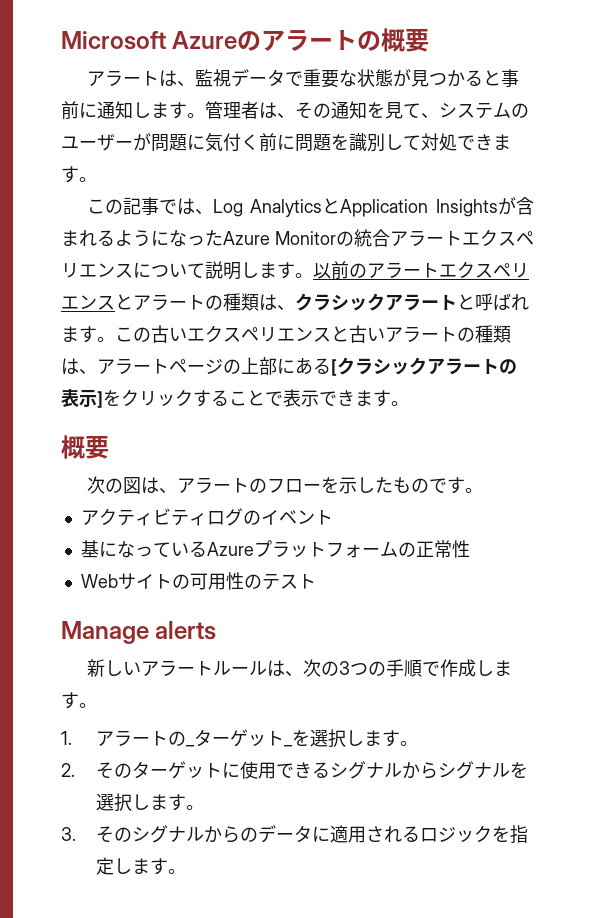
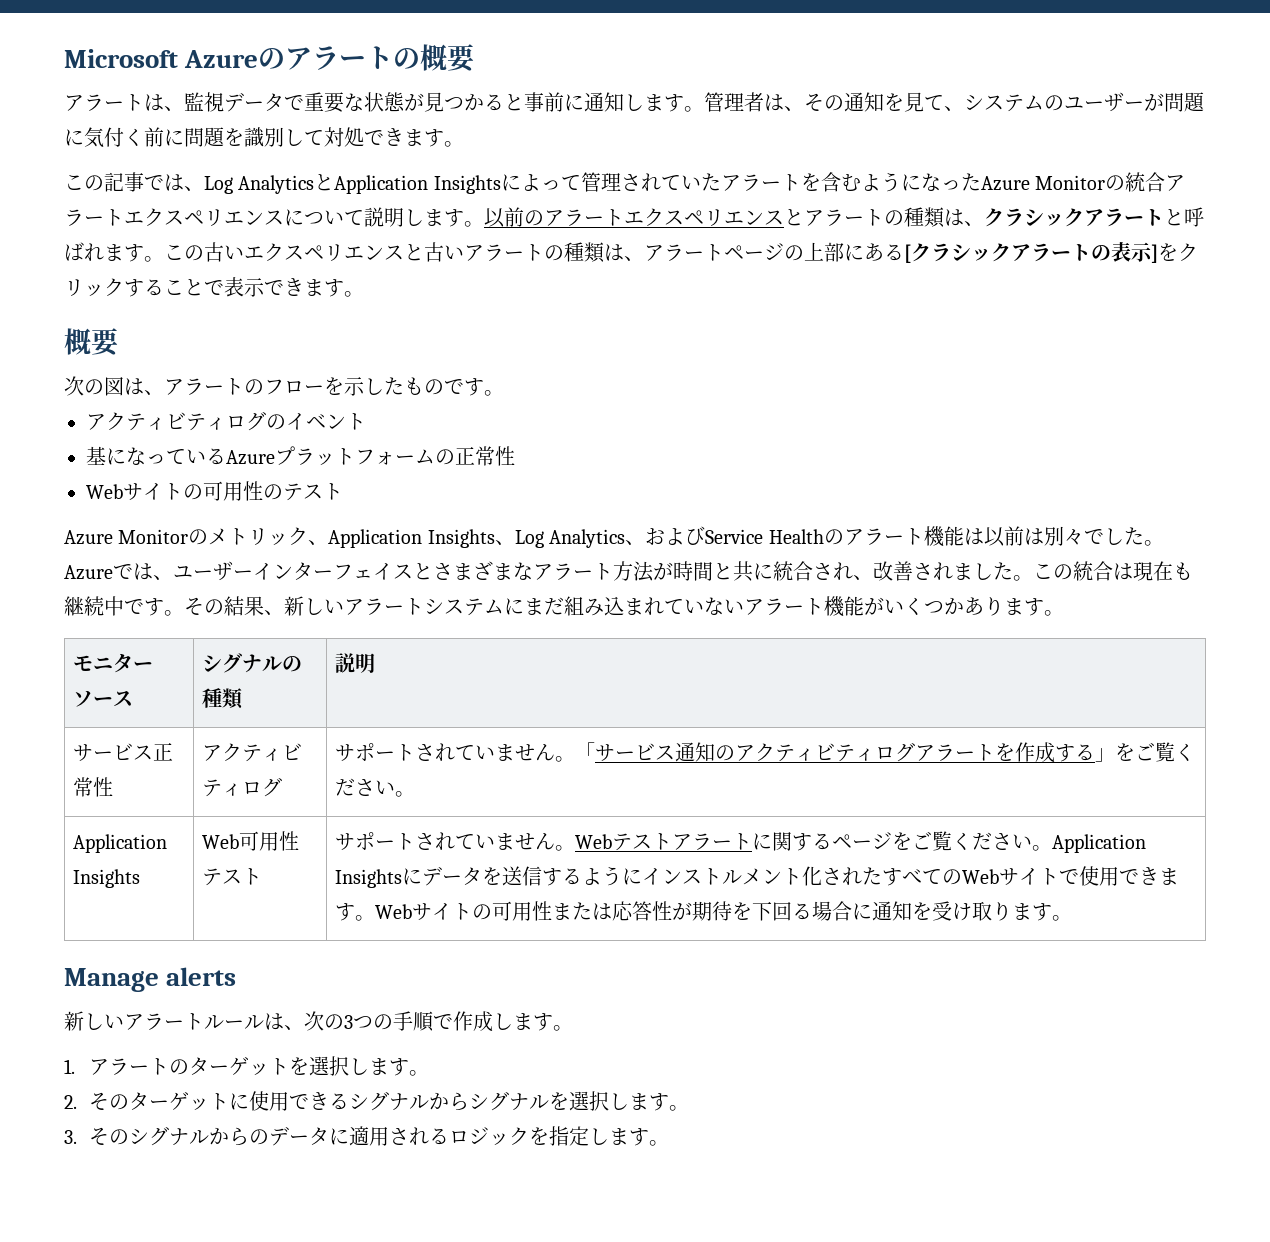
- この記事では、Log AnalyticsとApplication Insightsが含まれるようになったAzure Monitorの統合アラートエクスペリエンスについて説明します。
+ この記事では、Log AnalyticsとApplication Insightsによって管理されていたアラートを含むようになったAzure Monitorの統合アラートエクスペリエンスについて説明します。
+ Azure Monitorのメトリック、Application Insights、Log Analytics、およびService Healthのアラート機能は以前は別々でした。Azureでは、ユーザーインターフェイスとさまざまなアラート方法が時間と共に統合され、改善されました。この統合は現在も継続中です。その結果、新しいアラートシステムにまだ組み込まれていないアラート機能がいくつかあります。
+ モニターソース | シグナルの種類 | 説明
+ サービス正常性 | アクティビティログ | サポートされていません。「サービス通知のアクティビティログアラートを作成する」をご覧ください。
+ Application Insights | Web可用性テスト | サポートされていません。Webテストアラートに関するページをご覧ください。Application Insightsにデータを送信するようにインストルメント化されたすべてのWebサイトで使用できます。Webサイトの可用性または応答性が期待を下回る場合に通知を受け取ります。
- 1.アラートの_ターゲット_を選択します。
+ 1.アラートのターゲットを選択します。

